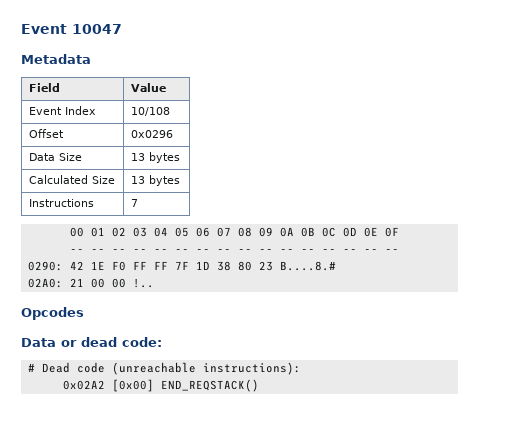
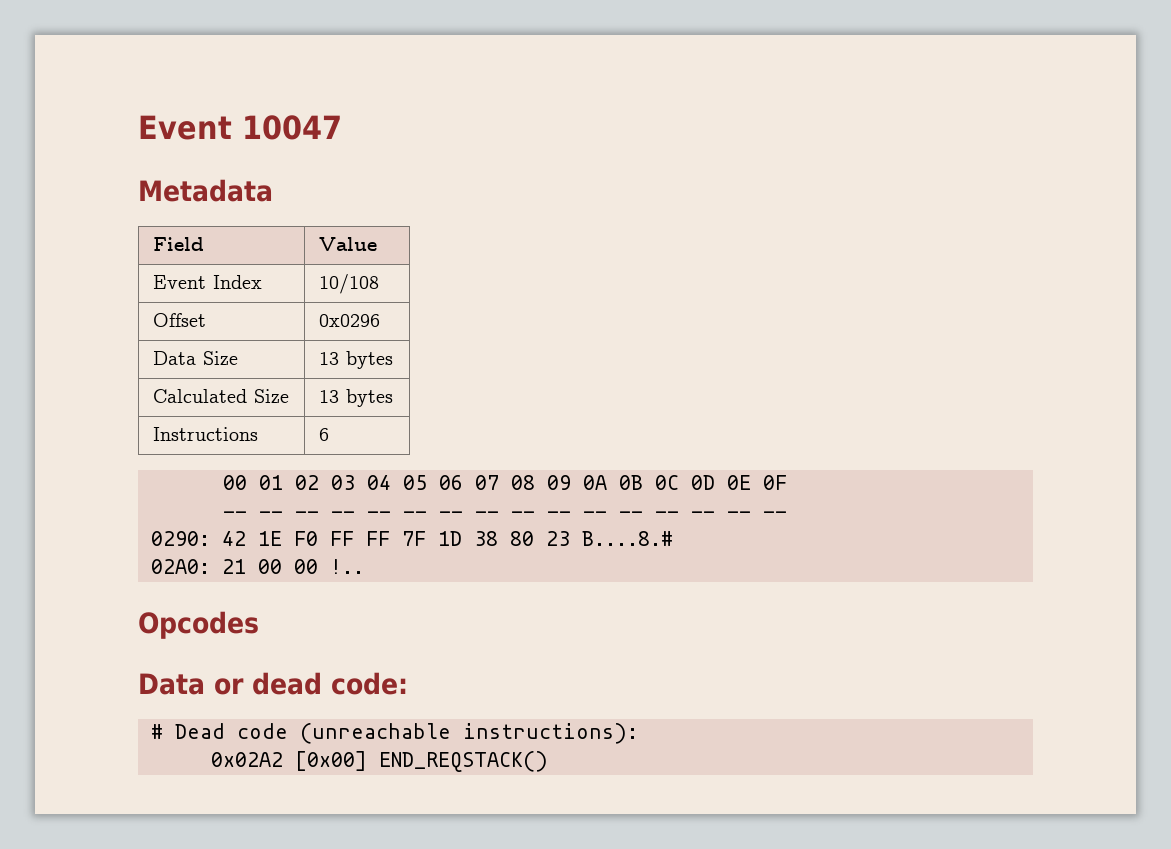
- Instructions | 7
+ Instructions | 6

